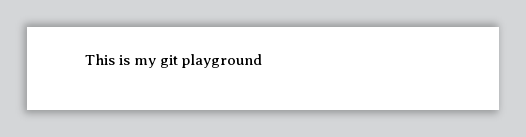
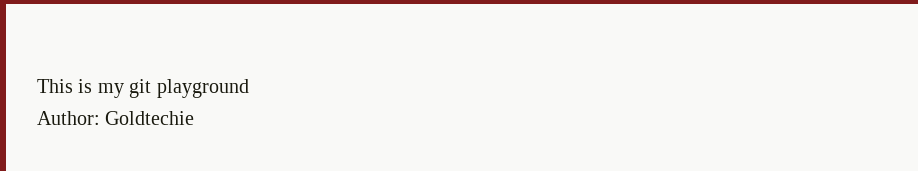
+ Author: Goldtechie

